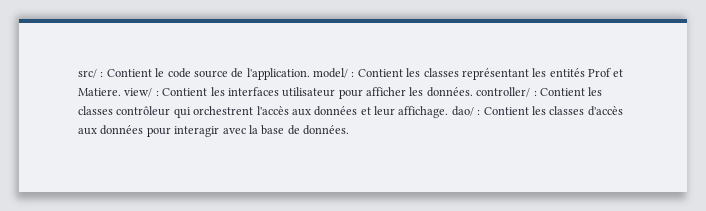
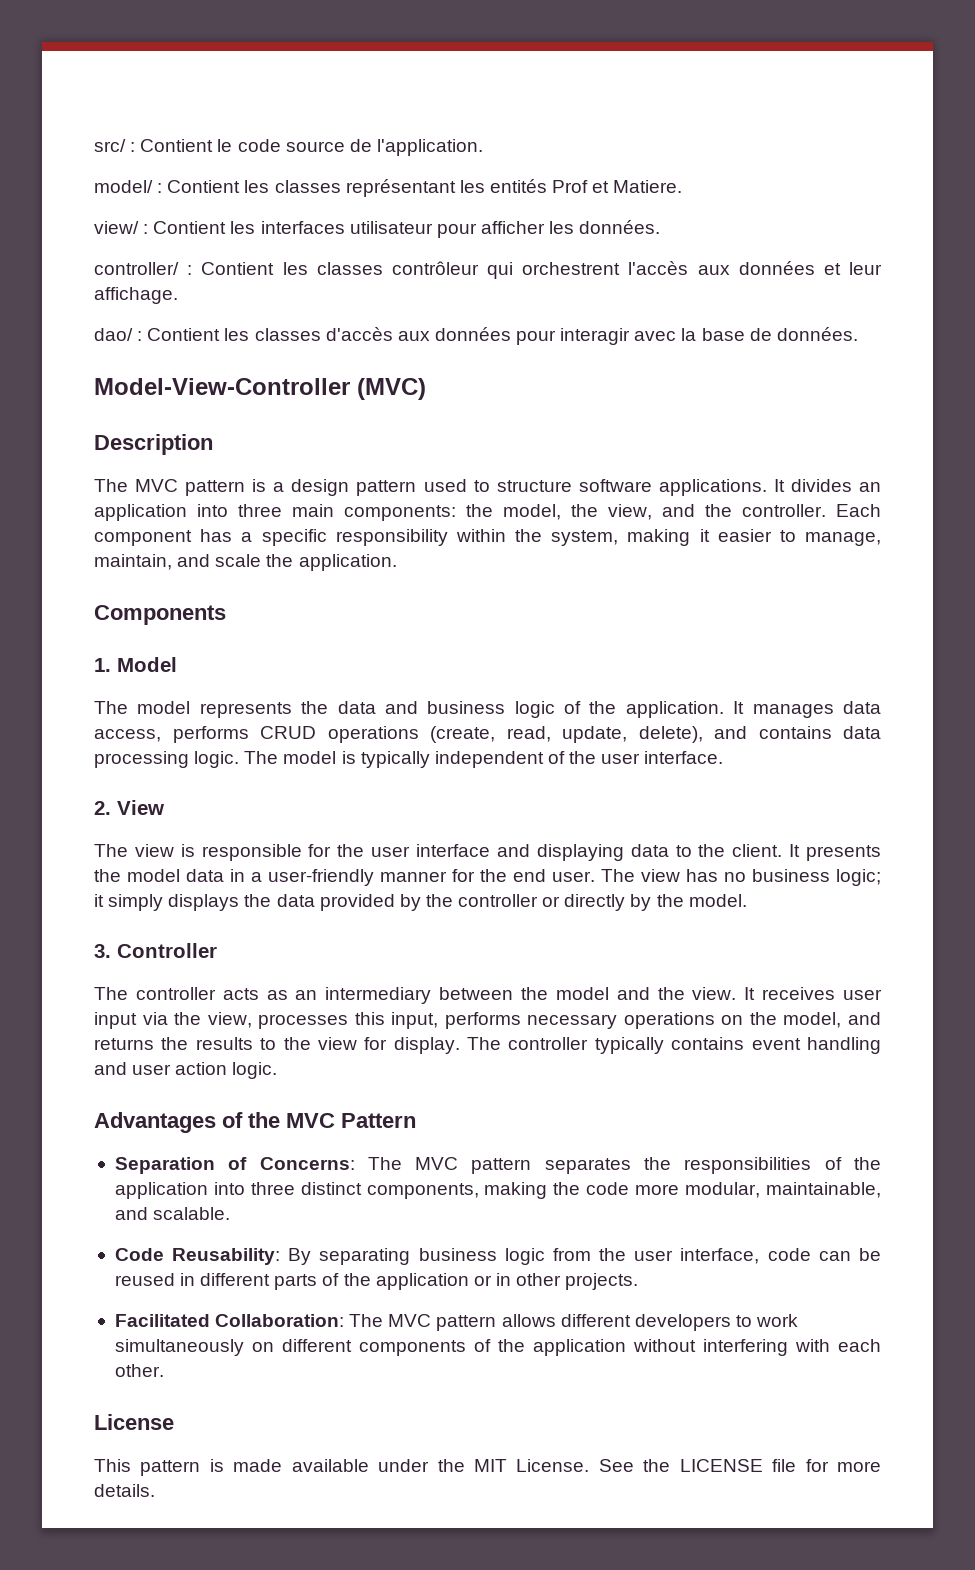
- src/ : Contient le code source de l'application. model/ : Contient les classes représentant les entités Prof et Matiere. view/ : Contient les interfaces utilisateur pour afficher les données. controller/ : Contient les classes contrôleur qui orchestrent l'accès aux données et leur affichage. dao/ : Contient les classes d'accès aux données pour interagir avec la base de données.
+ src/ : Contient le code source de l'application.
+ model/ : Contient les classes représentant les entités Prof et Matiere.
+ view/ : Contient les interfaces utilisateur pour afficher les données.
+ controller/ : Contient les classes contrôleur qui orchestrent l'accès aux données et leur affichage.
+ dao/ : Contient les classes d'accès aux données pour interagir avec la base de données.
+ Model-View-Controller (MVC)
+ Description
+ The MVC pattern is a design pattern used to structure software applications. It divides an application into three main components: the model, the view, and the controller. Each component has a specific responsibility within the system, making it easier to manage, maintain, and scale the application.
+ Components
+ 1. Model
+ The model represents the data and business logic of the application. It manages data access, performs CRUD operations (create, read, update, delete), and contains data processing logic. The model is typically independent of the user interface.
+ 2. View
+ The view is responsible for the user interface and displaying data to the client. It presents the model data in a user-friendly manner for the end user. The view has no business logic; it simply displays the data provided by the controller or directly by the model.
+ 3. Controller
+ The controller acts as an intermediary between the model and the view. It receives user input via the view, processes this input, performs necessary operations on the model, and returns the results to the view for display. The controller typically contains event handling and user action logic.
+ Advantages of the MVC Pattern
+ Separation of Concerns: The MVC pattern separates the responsibilities of the application into three distinct components, making the code more modular, maintainable, and scalable.
+ Code Reusability: By separating business logic from the user interface, code can be reused in different parts of the application or in other projects.
+ Facilitated Collaboration: The MVC pattern allows different developers to work simultaneously on different components of the application without interfering with each other.
+ License
+ This pattern is made available under the MIT License. See the LICENSE file for more details.

